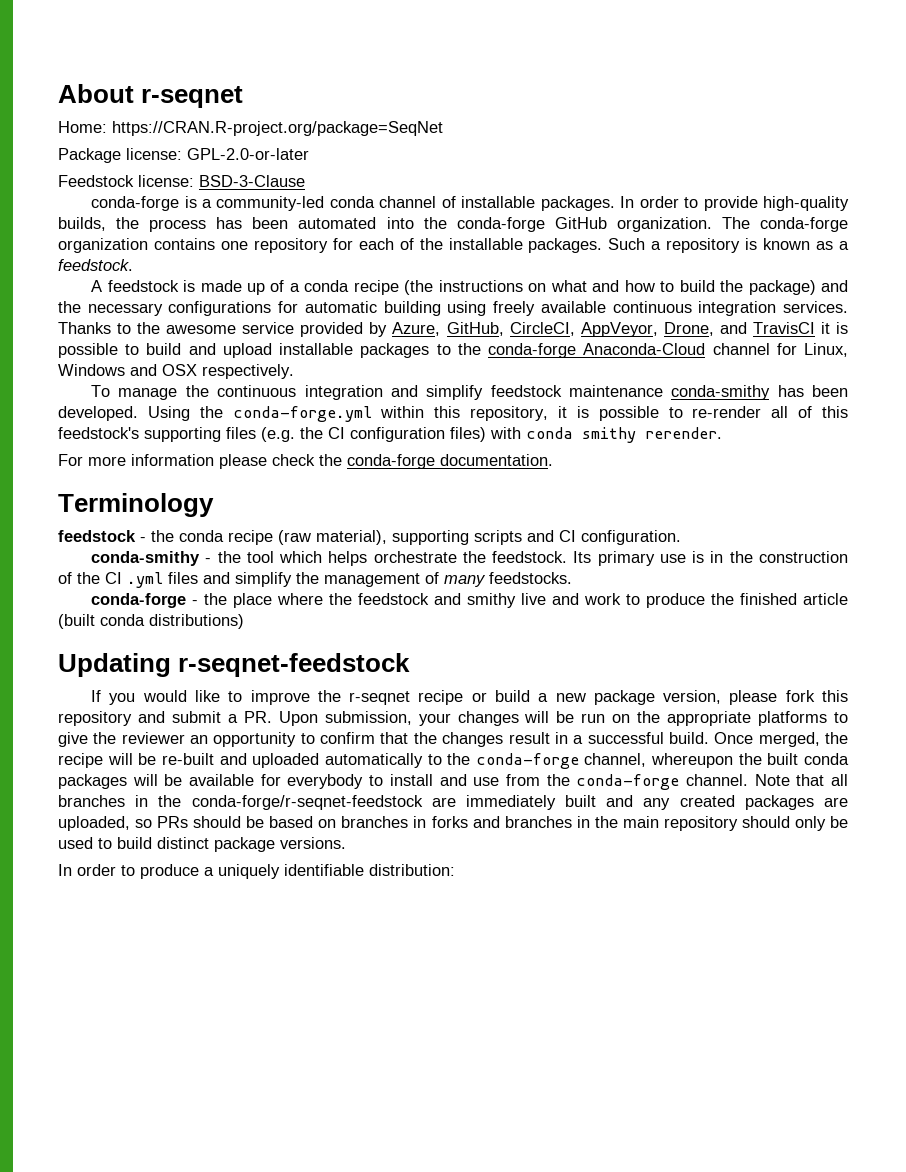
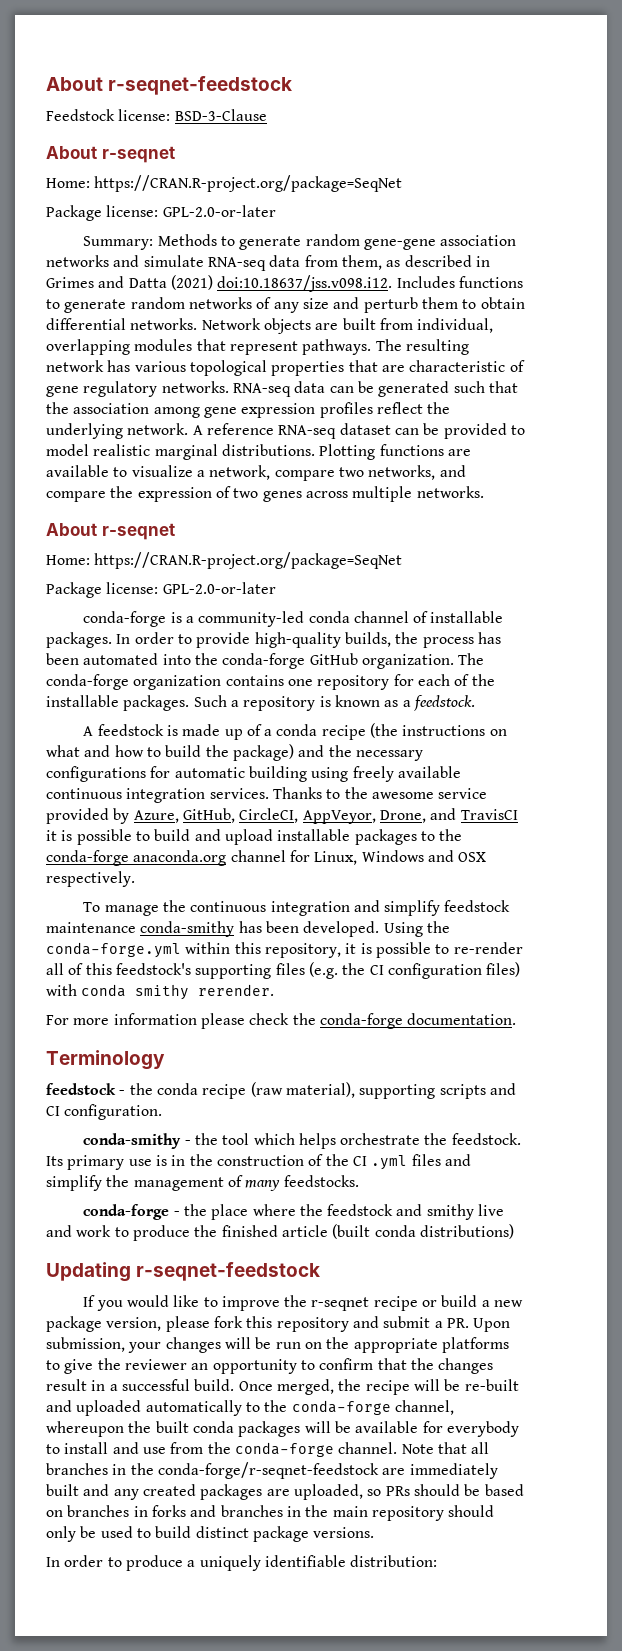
+ About r-seqnet-feedstock
+ Feedstock license: BSD-3-Clause
  About r-seqnet
  Home: https://CRAN.R-project.org/package=SeqNet
  Package license: GPL-2.0-or-later
- Feedstock license: BSD-3-Clause
+ Summary: Methods to generate random gene-gene association networks and simulate RNA-seq data from them, as described in Grimes and Datta (2021) doi:10.18637/jss.v098.i12. Includes functions to generate random networks of any size and perturb them to obtain differential networks. Network objects are built from individual, overlapping modules that represent pathways. The resulting network has various topological properties that are characteristic of gene regulatory networks. RNA-seq data can be generated such that the association among gene expression profiles reflect the underlying network. A reference RNA-seq dataset can be provided to model realistic marginal distributions. Plotting functions are available to visualize a network, compare two networks, and compare the expression of two genes across multiple networks.
+ About r-seqnet
+ Home: https://CRAN.R-project.org/package=SeqNet
+ Package license: GPL-2.0-or-later
- Thanks to the awesome service provided by Azure, GitHub, CircleCI, AppVeyor, Drone, and TravisCI it is possible to build and upload installable packages to the conda-forge Anaconda-Cloud channel for Linux, Windows and OSX respectively.
+ Thanks to the awesome service provided by Azure, GitHub, CircleCI, AppVeyor, Drone, and TravisCI it is possible to build and upload installable packages to the conda-forge anaconda.org channel for Linux, Windows and OSX respectively.

